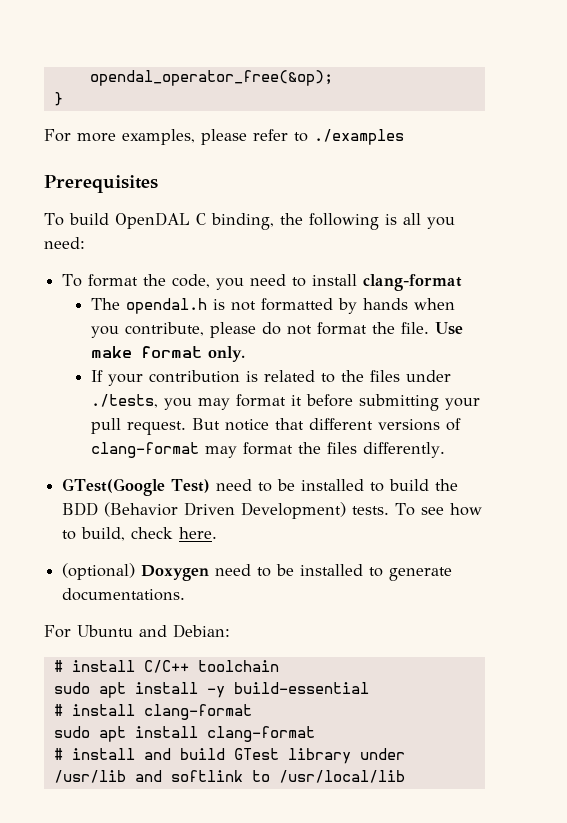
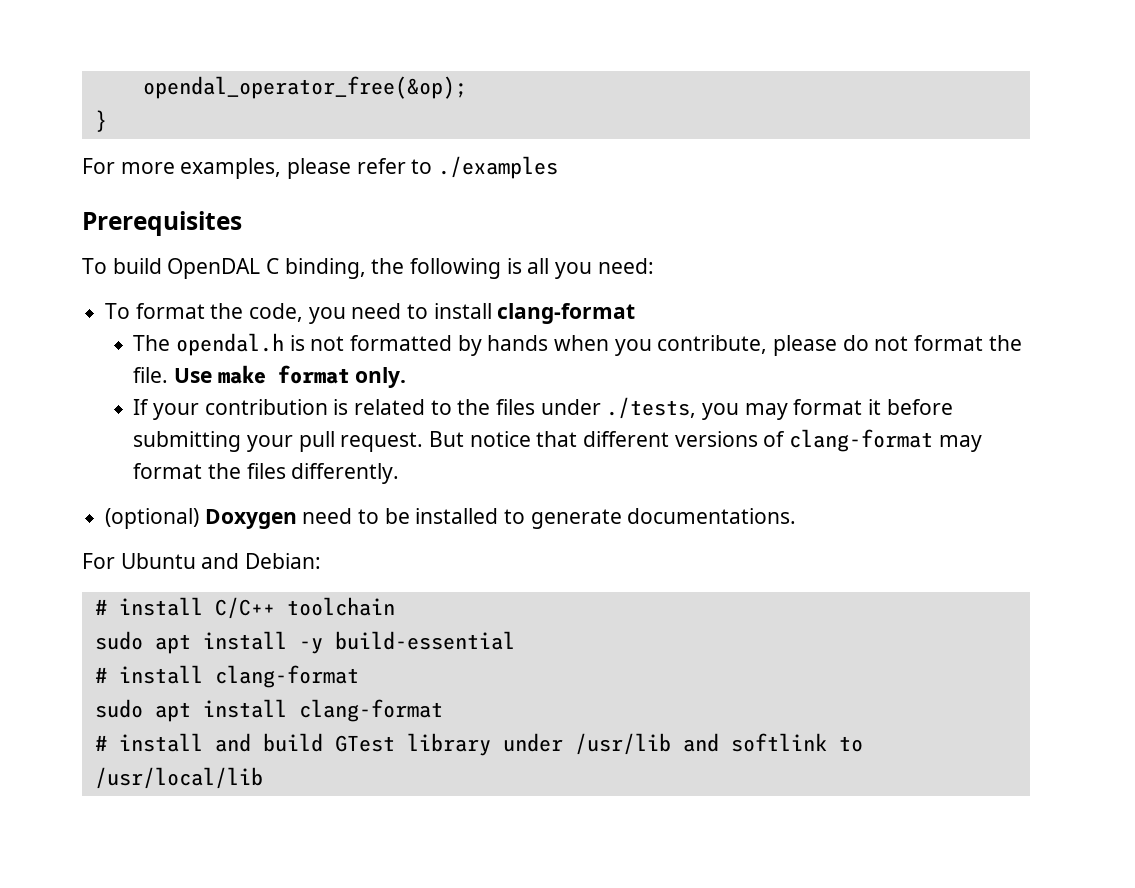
- GTest(Google Test) need to be installed to build the BDD (Behavior Driven Development) tests. To see how to build, check here.

